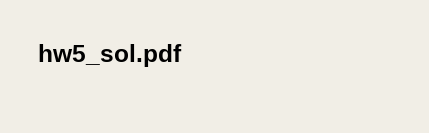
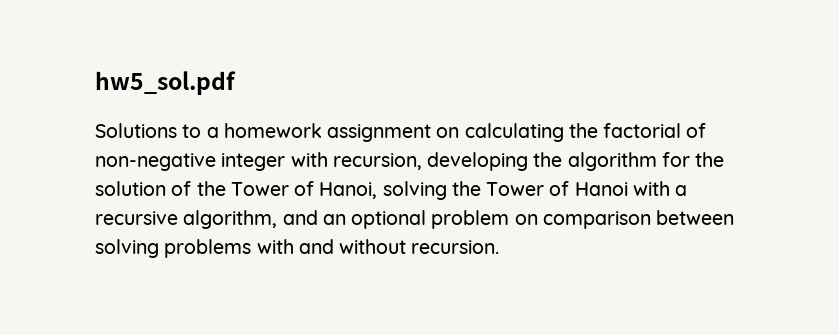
+ Solutions to a homework assignment on calculating the factorial of non-negative integer with recursion, developing the algorithm for the solution of the Tower of Hanoi, solving the Tower of Hanoi with a recursive algorithm, and an optional problem on comparison between solving problems with and without recursion.

